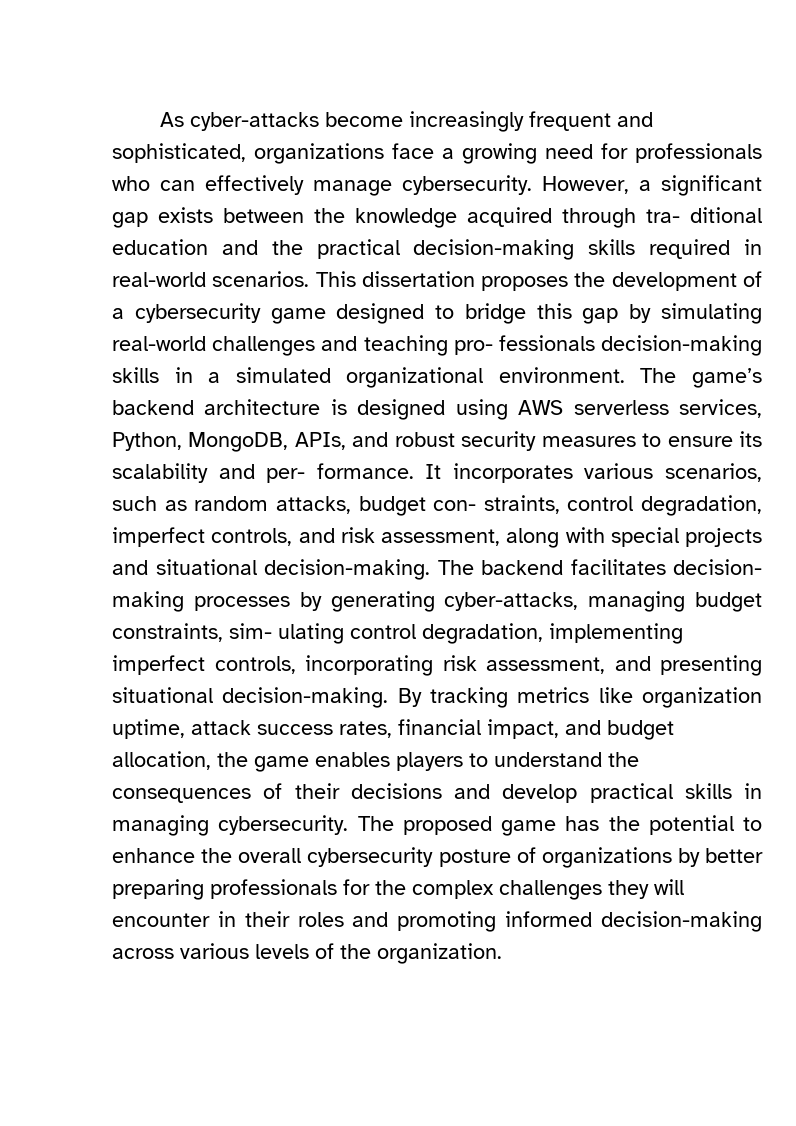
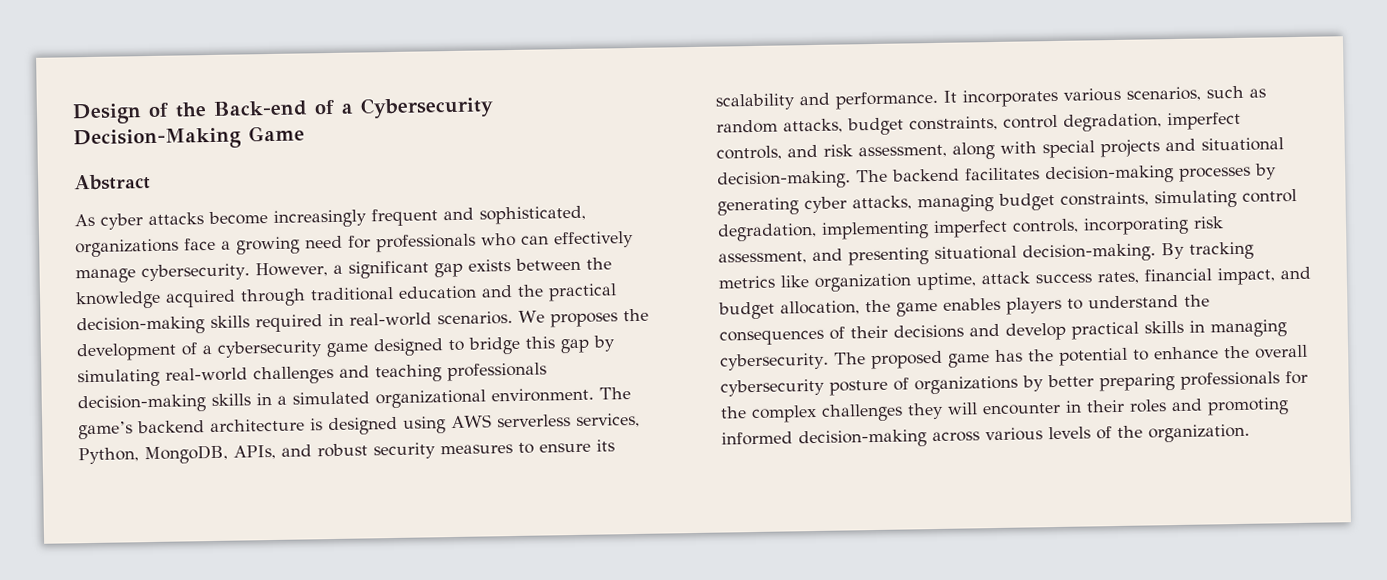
- As cyber-attacks become increasingly frequent and sophisticated, organizations face a growing need for professionals who can effectively manage cybersecurity.
+ Design of the Back-end of a Cybersecurity Decision-Making Game
+ Abstract
+ As cyber attacks become increasingly frequent and sophisticated, organizations face a growing need for professionals who can effectively manage cybersecurity.
- However, a significant gap exists between the knowledge acquired through tra- ditional education and the practical decision-making skills required in real-world scenarios.
+ However, a significant gap exists between the knowledge acquired through traditional education and the practical decision-making skills required in real-world scenarios.
- This dissertation proposes the development of a cybersecurity game designed to bridge this gap by simulating real-world challenges and teaching pro- fessionals decision-making skills in a simulated organizational environment.
+ We proposes the development of a cybersecurity game designed to bridge this gap by simulating real-world challenges and teaching professionals decision-making skills in a simulated organizational environment.
- The game’s backend architecture is designed using AWS serverless services, Python, MongoDB, APIs, and robust security measures to ensure its scalability and per- formance.
+ The game’s backend architecture is designed using AWS serverless services, Python, MongoDB, APIs, and robust security measures to ensure its scalability and performance.
- It incorporates various scenarios, such as random attacks, budget con- straints, control degradation, imperfect controls, and risk assessment, along with special projects and situational decision-making.
+ It incorporates various scenarios, such as random attacks, budget constraints, control degradation, imperfect controls, and risk assessment, along with special projects and situational decision-making.
- The backend facilitates decision- making processes by generating cyber-attacks, managing budget constraints, sim- ulating control degradation, implementing imperfect controls, incorporating risk assessment, and presenting situational decision-making.
+ The backend facilitates decision-making processes by generating cyber attacks, managing budget constraints, simulating control degradation, implementing imperfect controls, incorporating risk assessment, and presenting situational decision-making.

